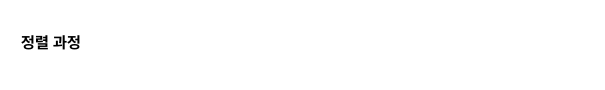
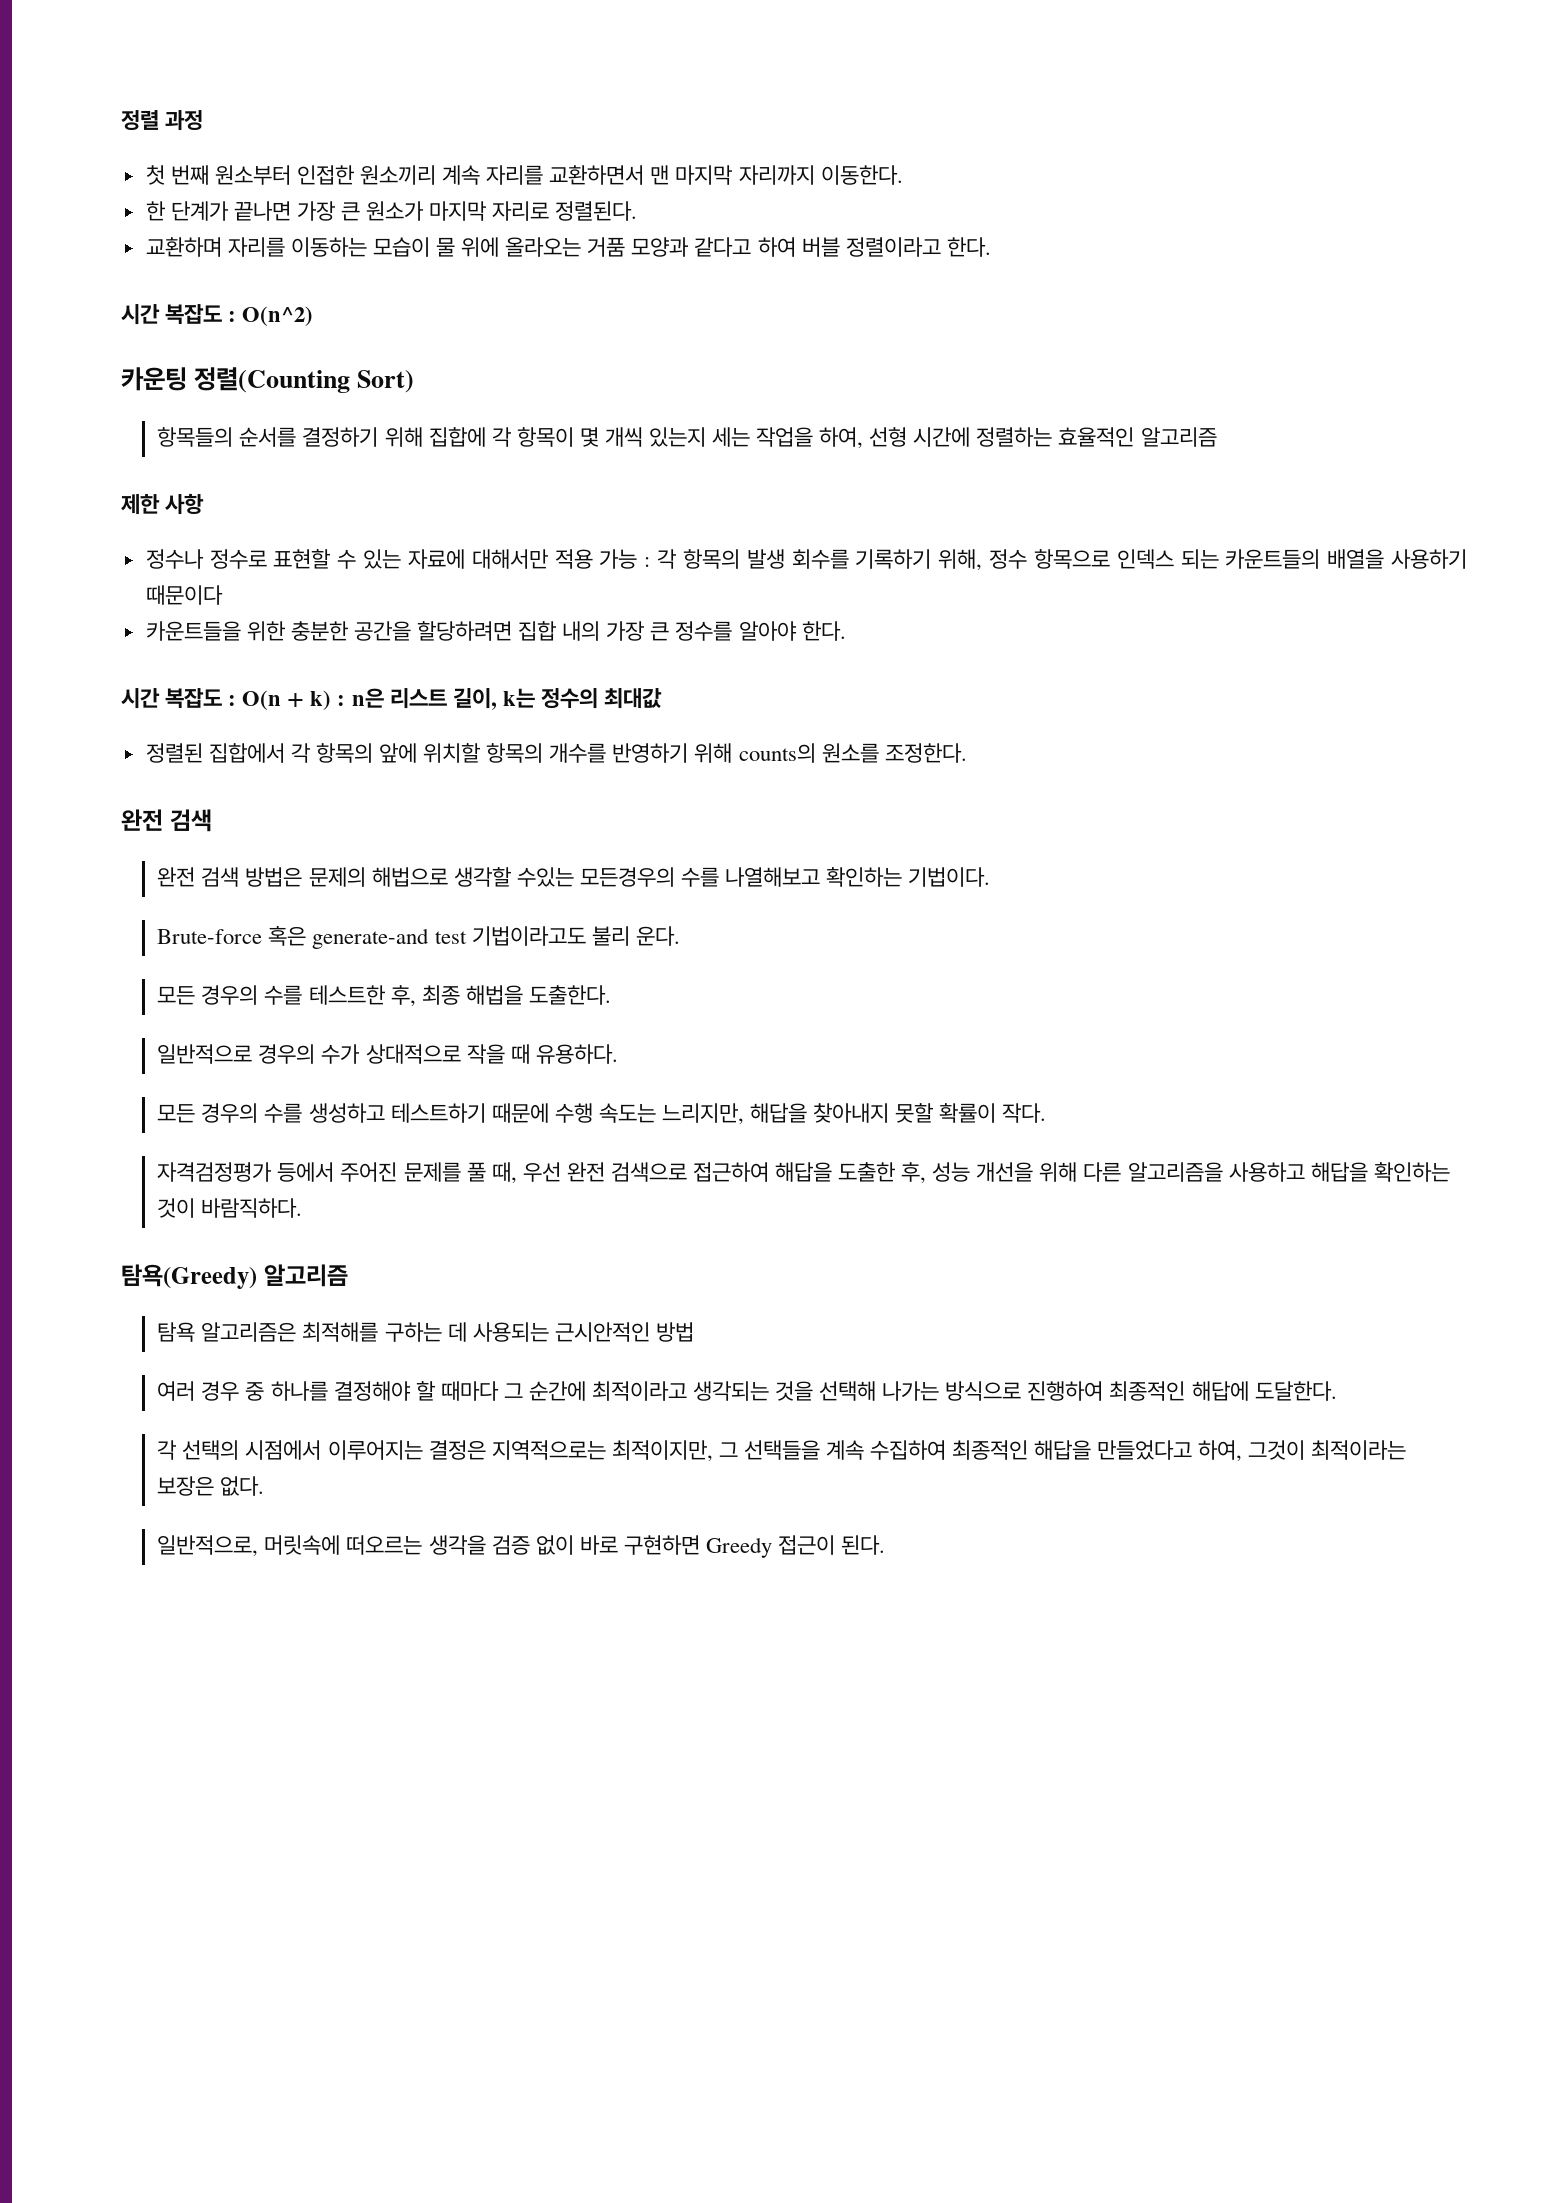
+ 첫 번째 원소부터 인접한 원소끼리 계속 자리를 교환하면서 맨 마지막 자리까지 이동한다.
+ 한 단계가 끝나면 가장 큰 원소가 마지막 자리로 정렬된다.
+ 교환하며 자리를 이동하는 모습이 물 위에 올라오는 거품 모양과 같다고 하여 버블 정렬이라고 한다.
+ 시간 복잡도 : O(n^2)
+ 카운팅 정렬(Counting Sort)
+ 항목들의 순서를 결정하기 위해 집합에 각 항목이 몇 개씩 있는지 세는 작업을 하여, 선형 시간에 정렬하는 효율적인 알고리즘
+ 제한 사항
+ 정수나 정수로 표현할 수 있는 자료에 대해서만 적용 가능 : 각 항목의 발생 회수를 기록하기 위해, 정수 항목으로 인덱스 되는 카운트들의 배열을 사용하기 때문이다
+ 카운트들을 위한 충분한 공간을 할당하려면 집합 내의 가장 큰 정수를 알아야 한다.
+ 시간 복잡도 : O(n + k) : n은 리스트 길이, k는 정수의 최대값
+ 정렬된 집합에서 각 항목의 앞에 위치할 항목의 개수를 반영하기 위해 counts의 원소를 조정한다.
+ 완전 검색
+ 완전 검색 방법은 문제의 해법으로 생각할 수있는 모든경우의 수를 나열해보고 확인하는 기법이다.
+ Brute-force 혹은 generate-and test 기법이라고도 불리 운다.
+ 모든 경우의 수를 테스트한 후, 최종 해법을 도출한다.
+ 일반적으로 경우의 수가 상대적으로 작을 때 유용하다.
+ 모든 경우의 수를 생성하고 테스트하기 때문에 수행 속도는 느리지만, 해답을 찾아내지 못할 확률이 작다.
+ 자격검정평가 등에서 주어진 문제를 풀 때, 우선 완전 검색으로 접근하여 해답을 도출한 후, 성능 개선을 위해 다른 알고리즘을 사용하고 해답을 확인하는 것이 바람직하다.
+ 탐욕(Greedy) 알고리즘
+ 탐욕 알고리즘은 최적해를 구하는 데 사용되는 근시안적인 방법
+ 여러 경우 중 하나를 결정해야 할 때마다 그 순간에 최적이라고 생각되는 것을 선택해 나가는 방식으로 진행하여 최종적인 해답에 도달한다.
+ 각 선택의 시점에서 이루어지는 결정은 지역적으로는 최적이지만, 그 선택들을 계속 수집하여 최종적인 해답을 만들었다고 하여, 그것이 최적이라는 보장은 없다.
+ 일반적으로, 머릿속에 떠오르는 생각을 검증 없이 바로 구현하면 Greedy 접근이 된다.

